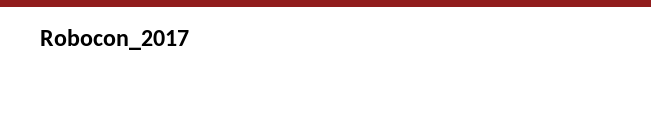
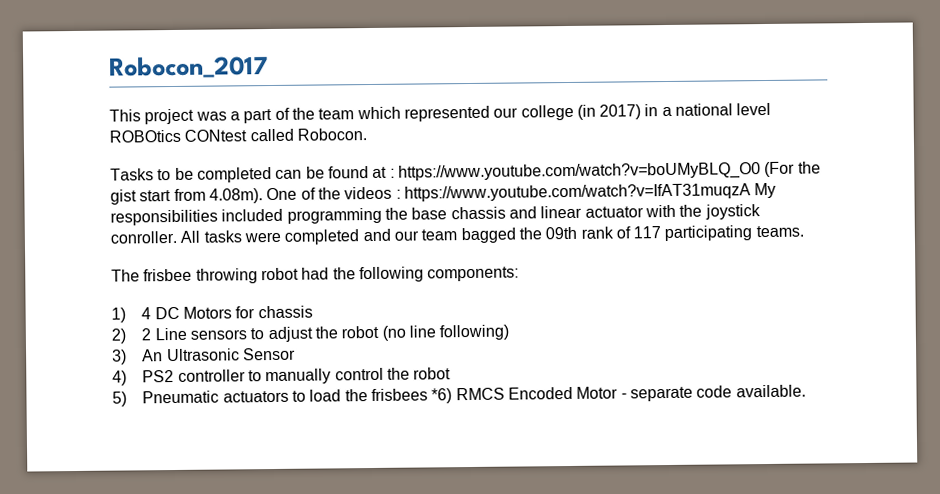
+ This project was a part of the team which represented our college (in 2017) in a national level ROBOtics CONtest called Robocon.
+ Tasks to be completed can be found at : https://www.youtube.com/watch?v=boUMyBLQ_O0 (For the gist start from 4.08m). One of the videos : https://www.youtube.com/watch?v=IfAT31muqzA My responsibilities included programming the base chassis and linear actuator with the joystick conroller. All tasks were completed and our team bagged the 09th rank of 117 participating teams.
+ The frisbee throwing robot had the following components:
+ 1) 4 DC Motors for chassis
+ 2) 2 Line sensors to adjust the robot (no line following)
+ 3) An Ultrasonic Sensor
+ 4) PS2 controller to manually control the robot
+ 5) Pneumatic actuators to load the frisbees *6) RMCS Encoded Motor - separate code available.

